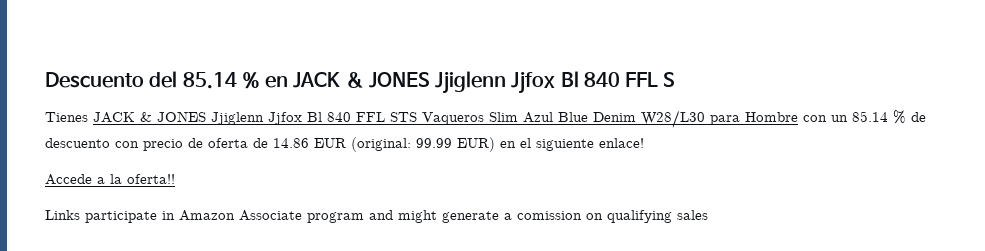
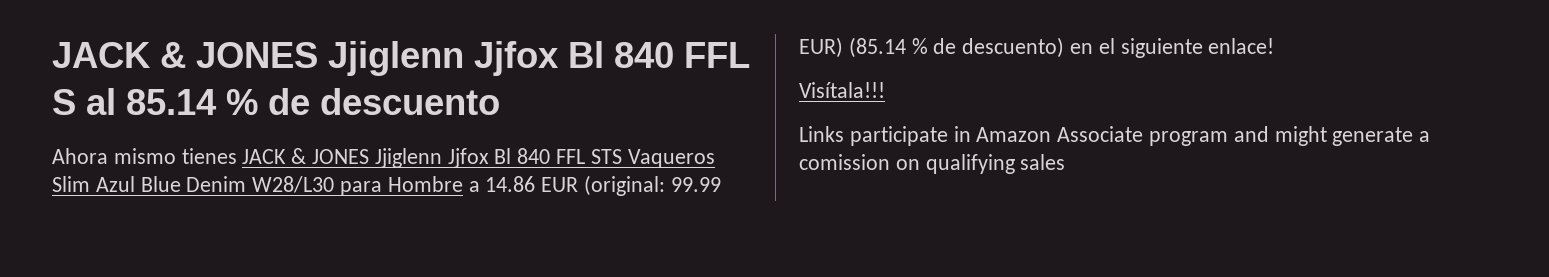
- Descuento del 85.14 % en JACK & JONES Jjiglenn Jjfox Bl 840 FFL S
- Tienes JACK & JONES Jjiglenn Jjfox Bl 840 FFL STS Vaqueros Slim Azul Blue Denim W28/L30 para Hombre con un 85.14 % de descuento con precio de oferta de 14.86 EUR (original: 99.99 EUR) en el siguiente enlace!
+ JACK & JONES Jjiglenn Jjfox Bl 840 FFL S al 85.14 % de descuento
+ Ahora mismo tienes JACK & JONES Jjiglenn Jjfox Bl 840 FFL STS Vaqueros Slim Azul Blue Denim W28/L30 para Hombre a 14.86 EUR (original: 99.99 EUR) (85.14 % de descuento) en el siguiente enlace!
- Accede a la oferta!!
+ Visítala!!!

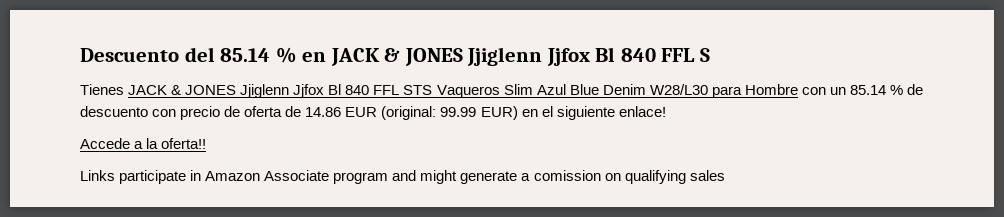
- JACK & JONES Jjiglenn Jjfox Bl 840 FFL S al 85.14 % de descuento
- Ahora mismo tienes JACK & JONES Jjiglenn Jjfox Bl 840 FFL STS Vaqueros Slim Azul Blue Denim W28/L30 para Hombre a 14.86 EUR (original: 99.99 EUR) (85.14 % de descuento) en el siguiente enlace!
+ Descuento del 85.14 % en JACK & JONES Jjiglenn Jjfox Bl 840 FFL S
+ Tienes JACK & JONES Jjiglenn Jjfox Bl 840 FFL STS Vaqueros Slim Azul Blue Denim W28/L30 para Hombre con un 85.14 % de descuento con precio de oferta de 14.86 EUR (original: 99.99 EUR) en el siguiente enlace!
- Visítala!!!
+ Accede a la oferta!!

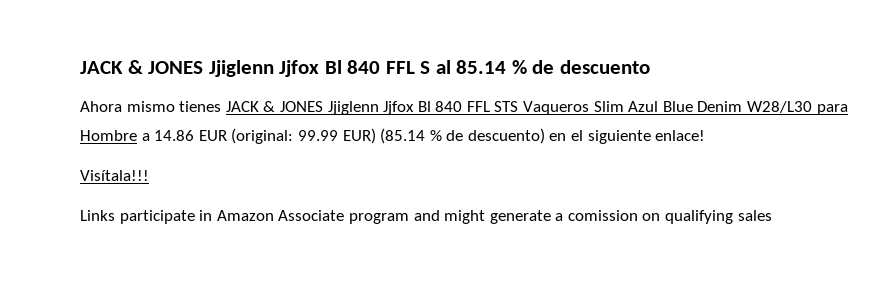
- Descuento del 85.14 % en JACK & JONES Jjiglenn Jjfox Bl 840 FFL S
- Tienes JACK & JONES Jjiglenn Jjfox Bl 840 FFL STS Vaqueros Slim Azul Blue Denim W28/L30 para Hombre con un 85.14 % de descuento con precio de oferta de 14.86 EUR (original: 99.99 EUR) en el siguiente enlace!
+ JACK & JONES Jjiglenn Jjfox Bl 840 FFL S al 85.14 % de descuento
+ Ahora mismo tienes JACK & JONES Jjiglenn Jjfox Bl 840 FFL STS Vaqueros Slim Azul Blue Denim W28/L30 para Hombre a 14.86 EUR (original: 99.99 EUR) (85.14 % de descuento) en el siguiente enlace!
- Accede a la oferta!!
+ Visítala!!!

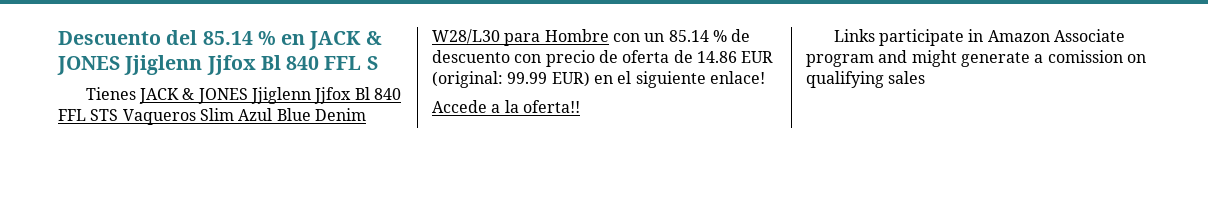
- JACK & JONES Jjiglenn Jjfox Bl 840 FFL S al 85.14 % de descuento
- Ahora mismo tienes JACK & JONES Jjiglenn Jjfox Bl 840 FFL STS Vaqueros Slim Azul Blue Denim W28/L30 para Hombre a 14.86 EUR (original: 99.99 EUR) (85.14 % de descuento) en el siguiente enlace!
+ Descuento del 85.14 % en JACK & JONES Jjiglenn Jjfox Bl 840 FFL S
+ Tienes JACK & JONES Jjiglenn Jjfox Bl 840 FFL STS Vaqueros Slim Azul Blue Denim W28/L30 para Hombre con un 85.14 % de descuento con precio de oferta de 14.86 EUR (original: 99.99 EUR) en el siguiente enlace!
- Visítala!!!
+ Accede a la oferta!!

